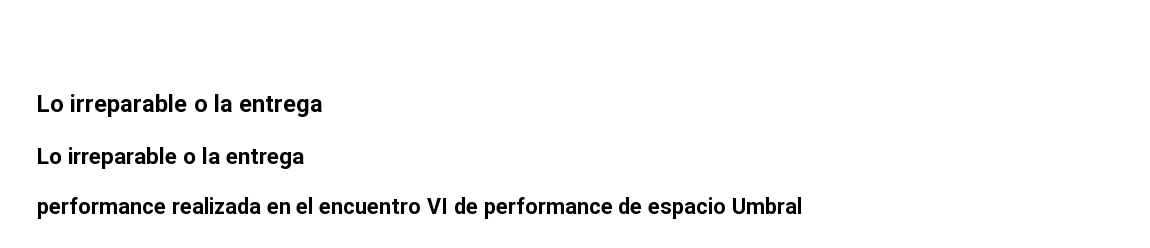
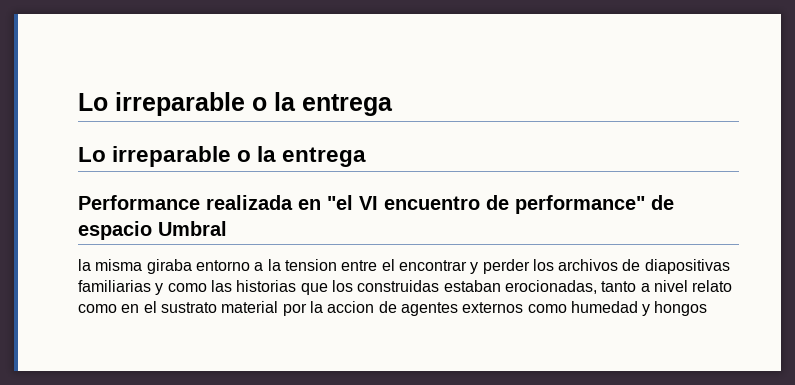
- performance realizada en el encuentro VI de performance de espacio Umbral
+ Performance realizada en "el VI encuentro de performance" de espacio Umbral
+ la misma giraba entorno a la tension entre el encontrar y perder los archivos de diapositivas familiarias y como las historias que los construidas estaban erocionadas, tanto a nivel relato como en el sustrato material por la accion de agentes externos como humedad y hongos

